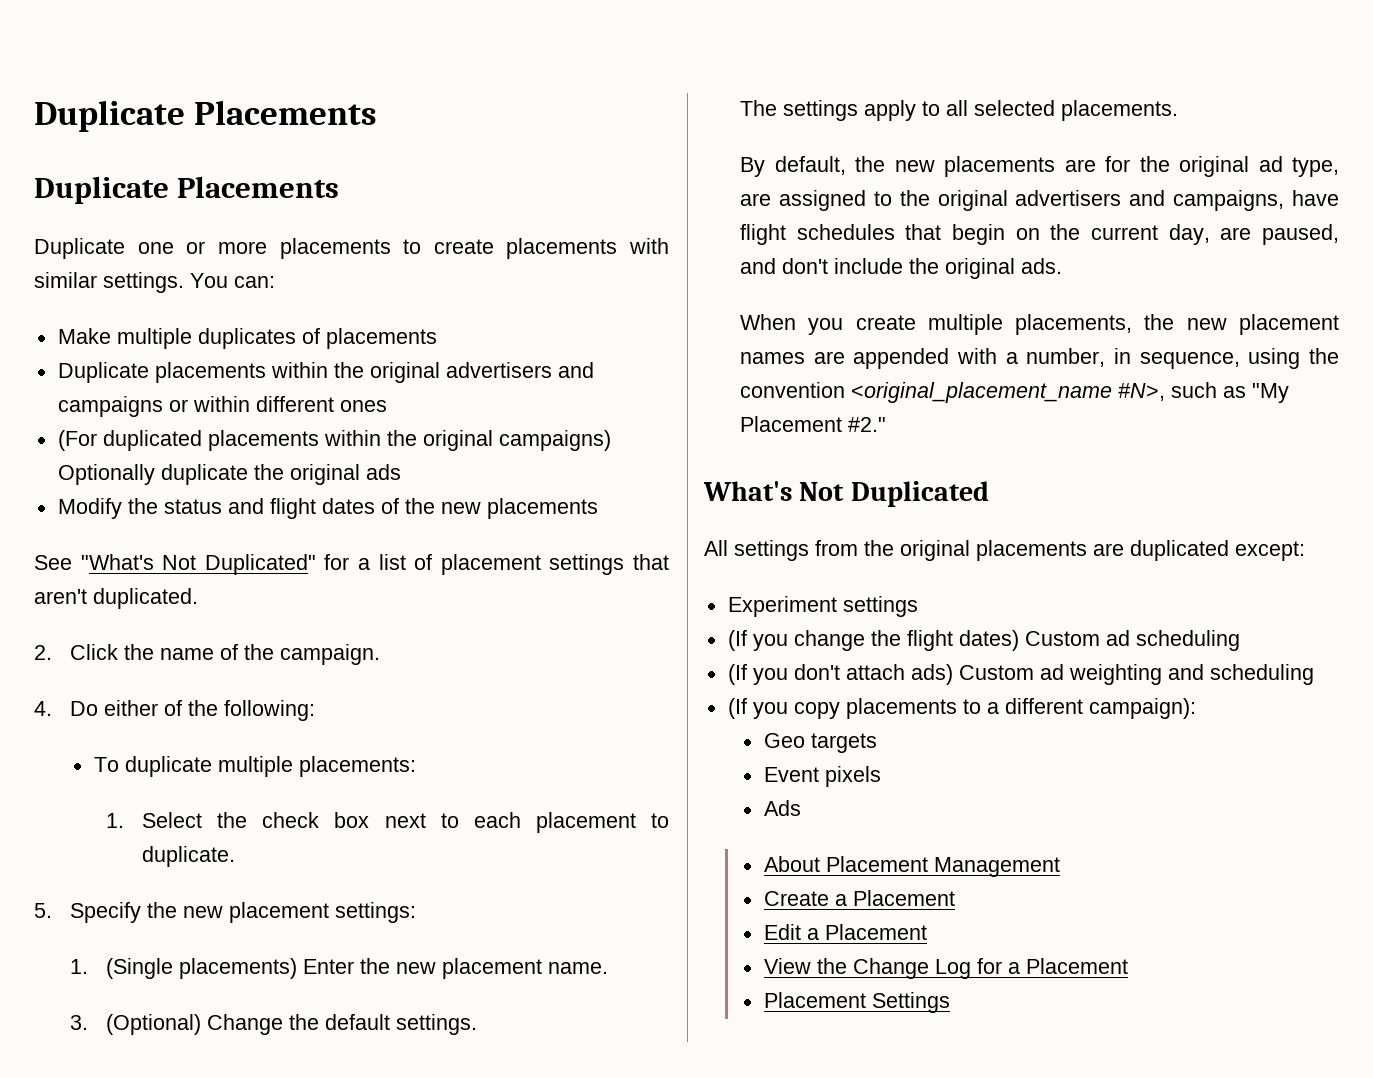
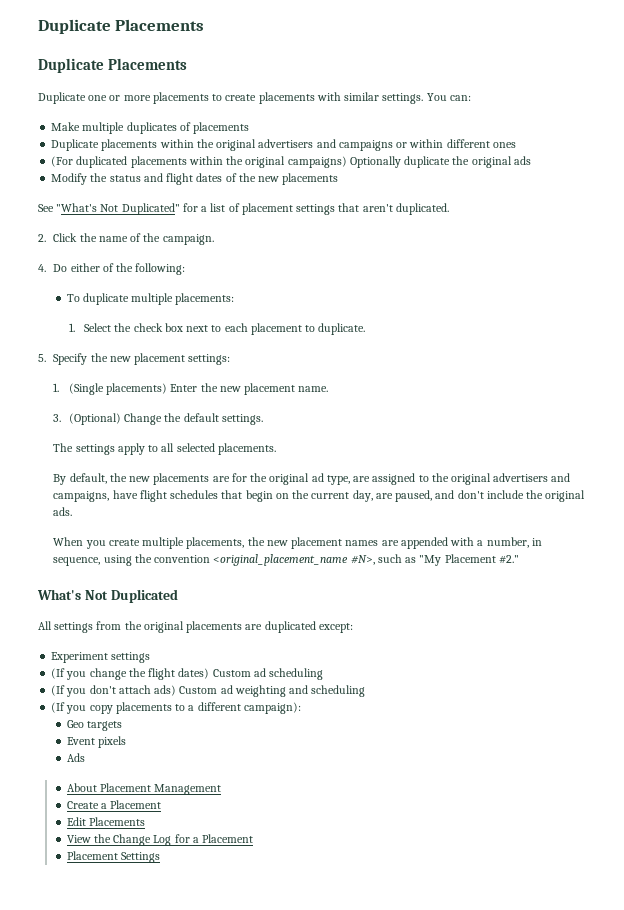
- Edit a Placement
+ Edit Placements

